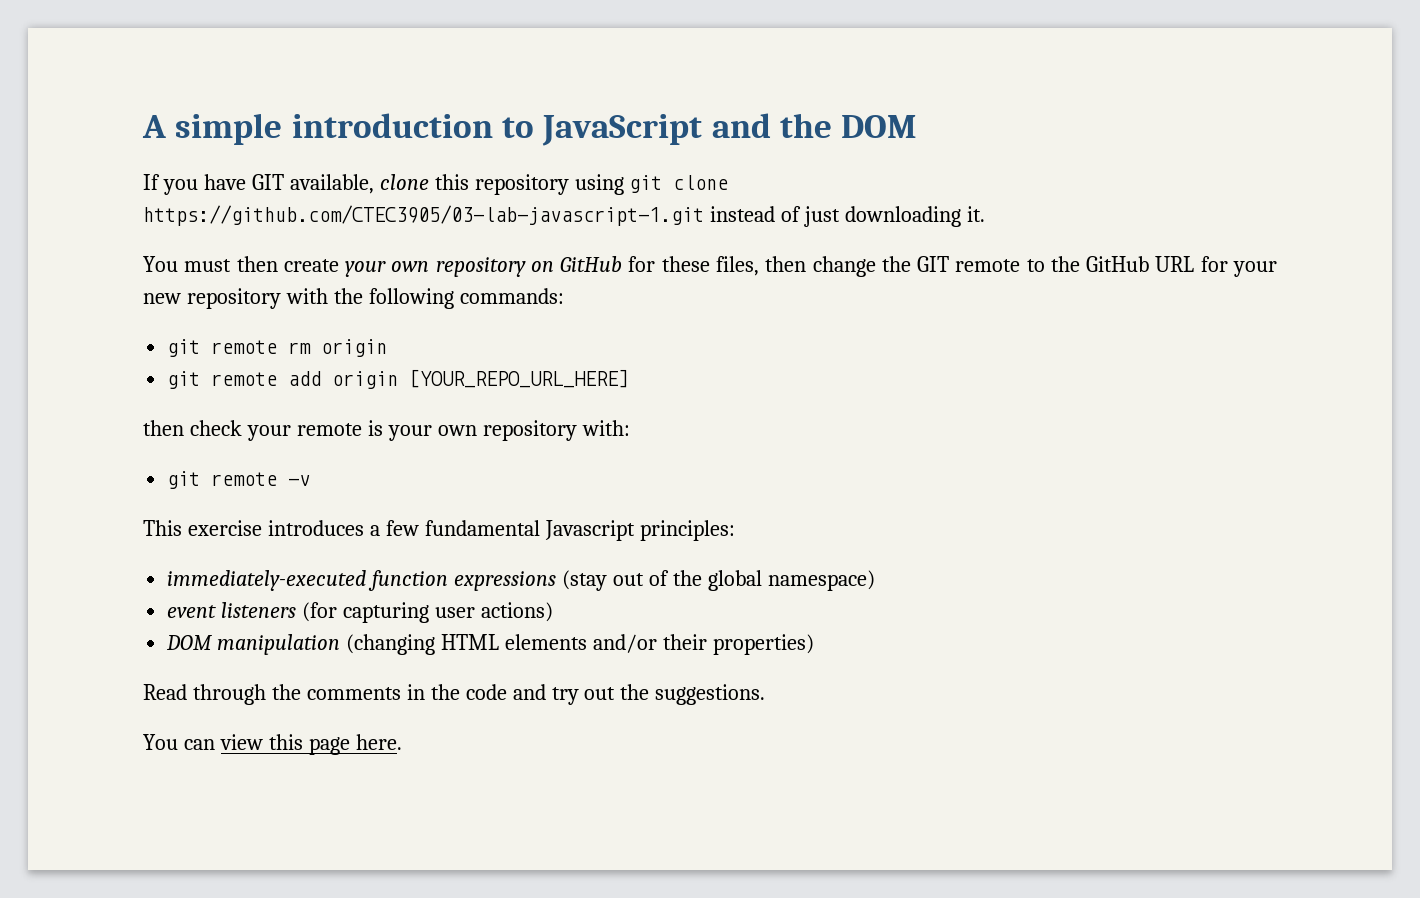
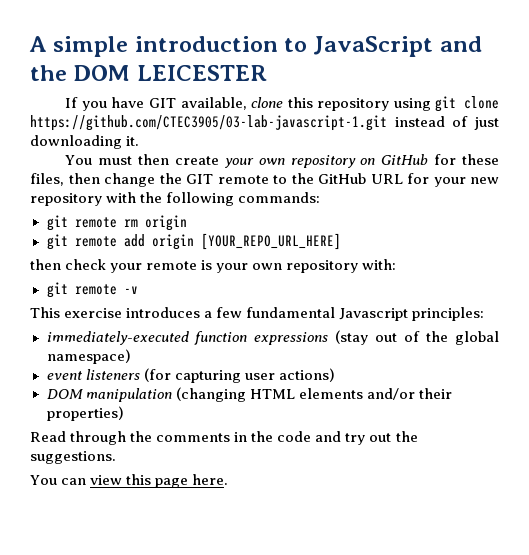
- A simple introduction to JavaScript and the DOM
+ A simple introduction to JavaScript and the DOM LEICESTER

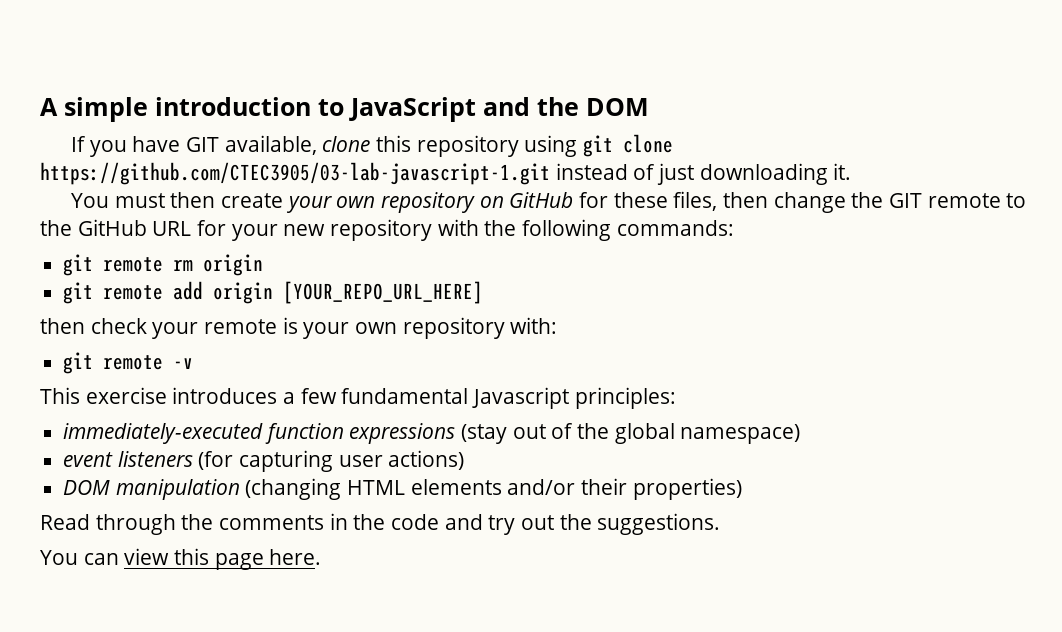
- A simple introduction to JavaScript and the DOM LEICESTER
+ A simple introduction to JavaScript and the DOM

